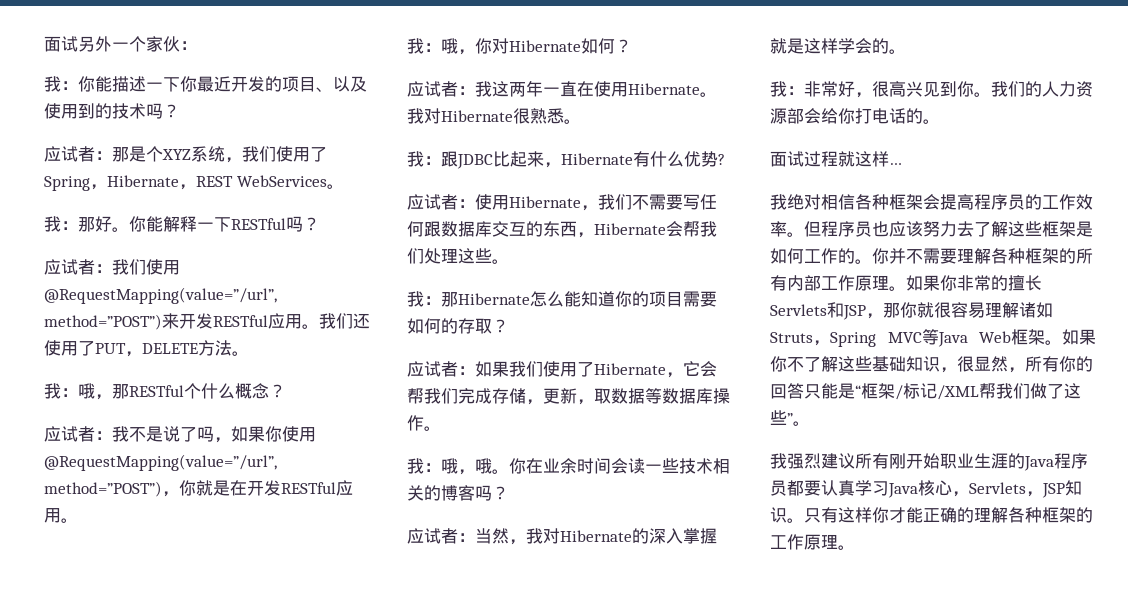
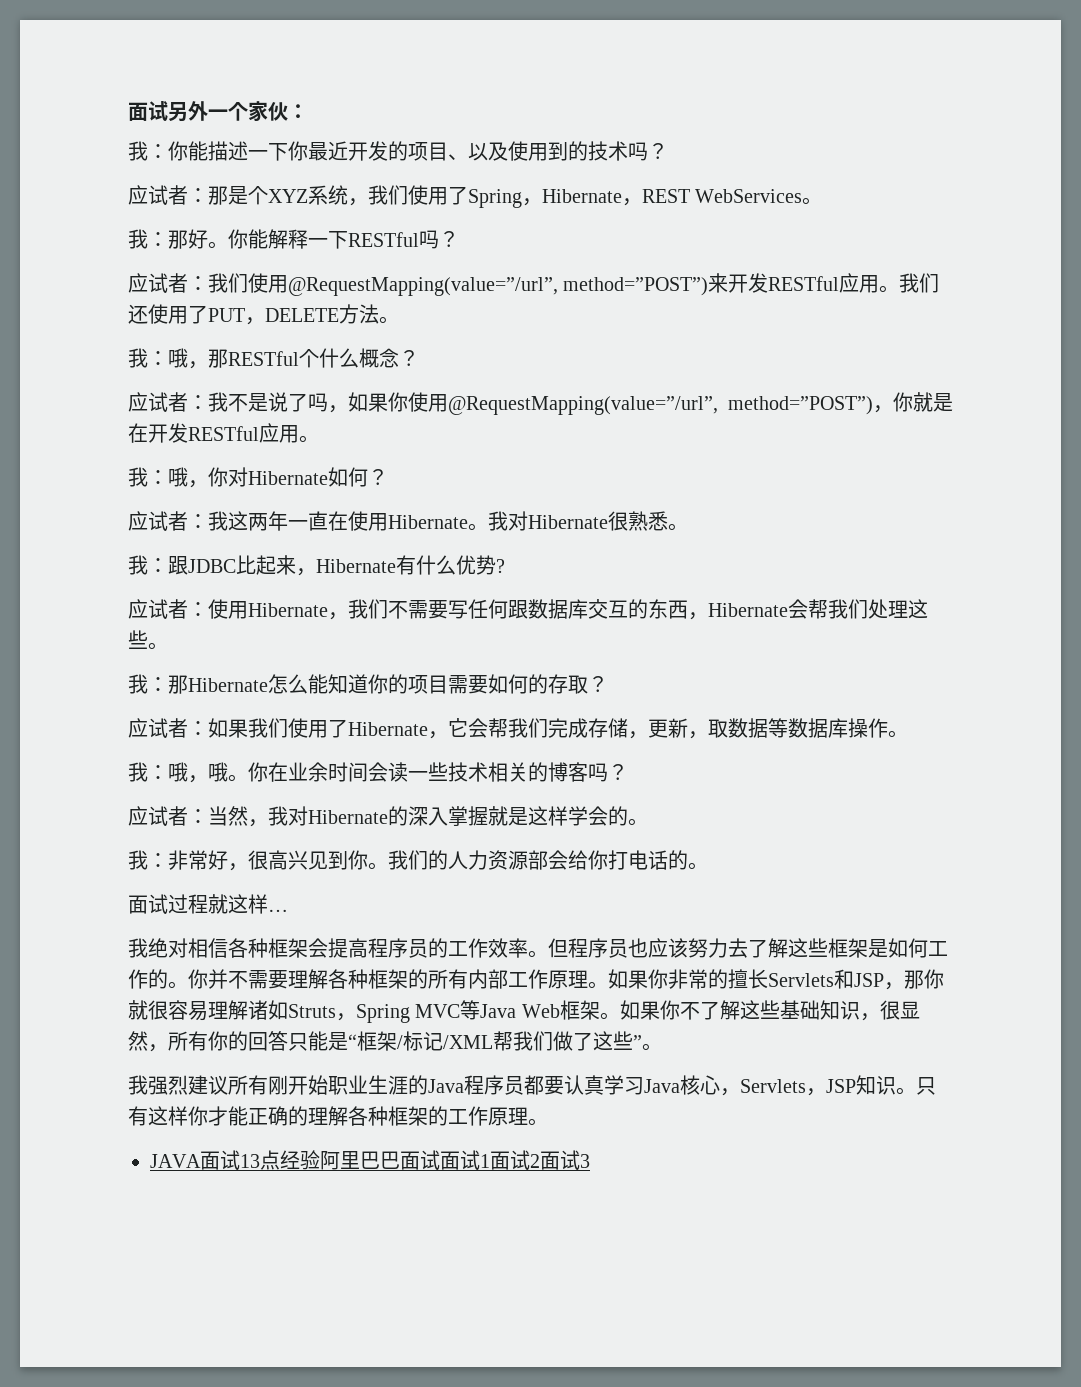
+ JAVA面试13点经验阿里巴巴面试面试1面试2面试3

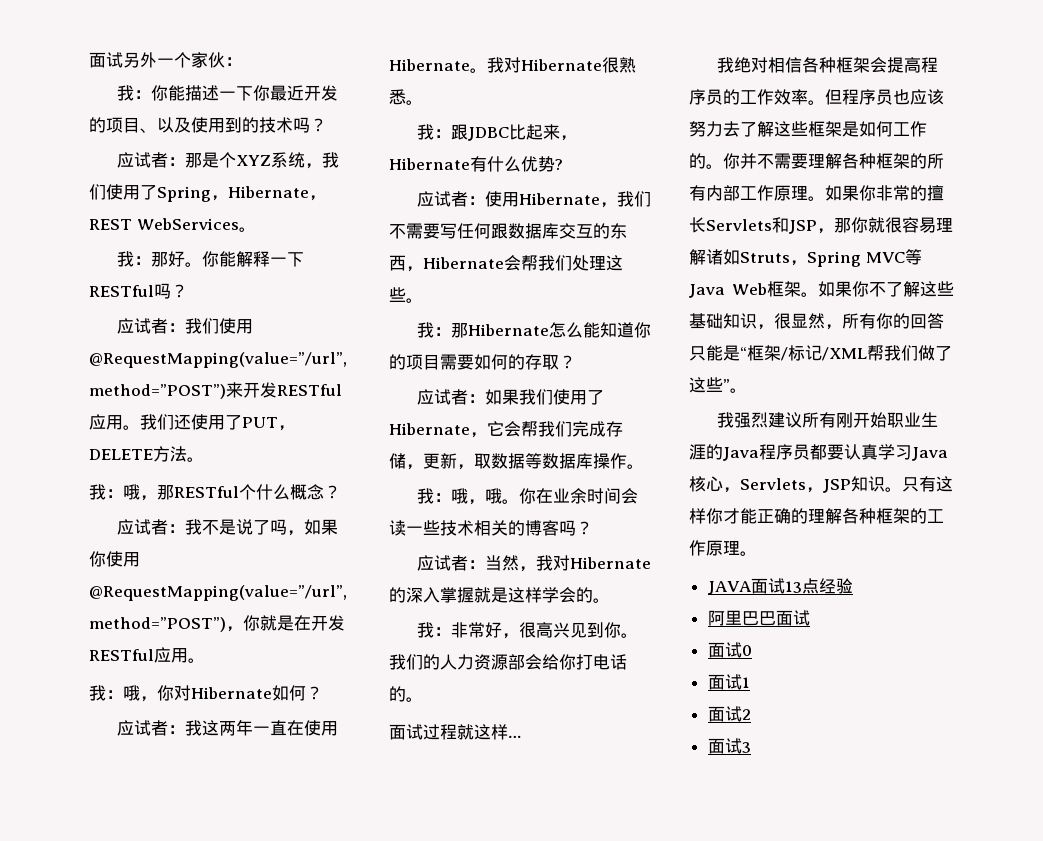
- JAVA面试13点经验阿里巴巴面试面试1面试2面试3
+ JAVA面试13点经验
+ 阿里巴巴面试
+ 面试0
+ 面试1
+ 面试2
+ 面试3

